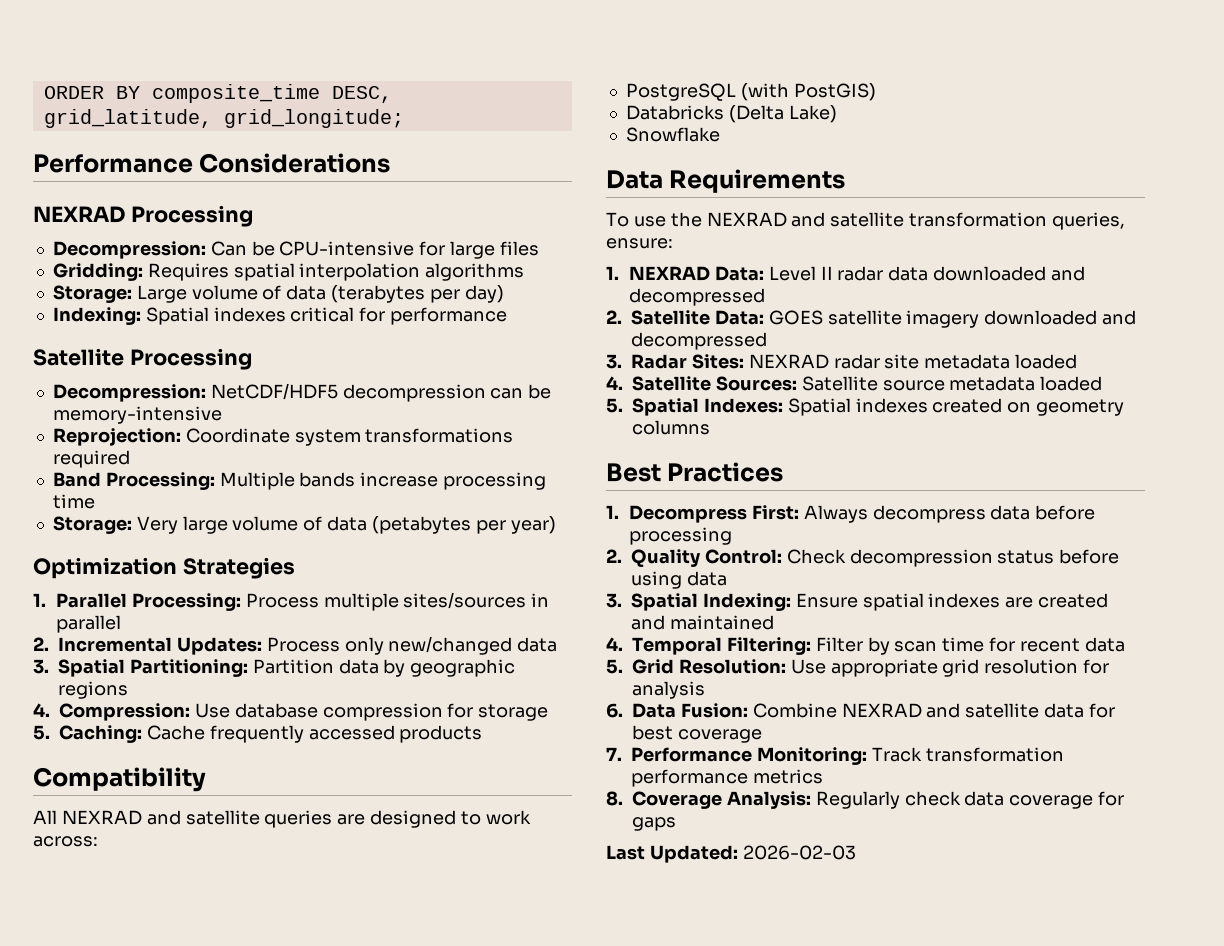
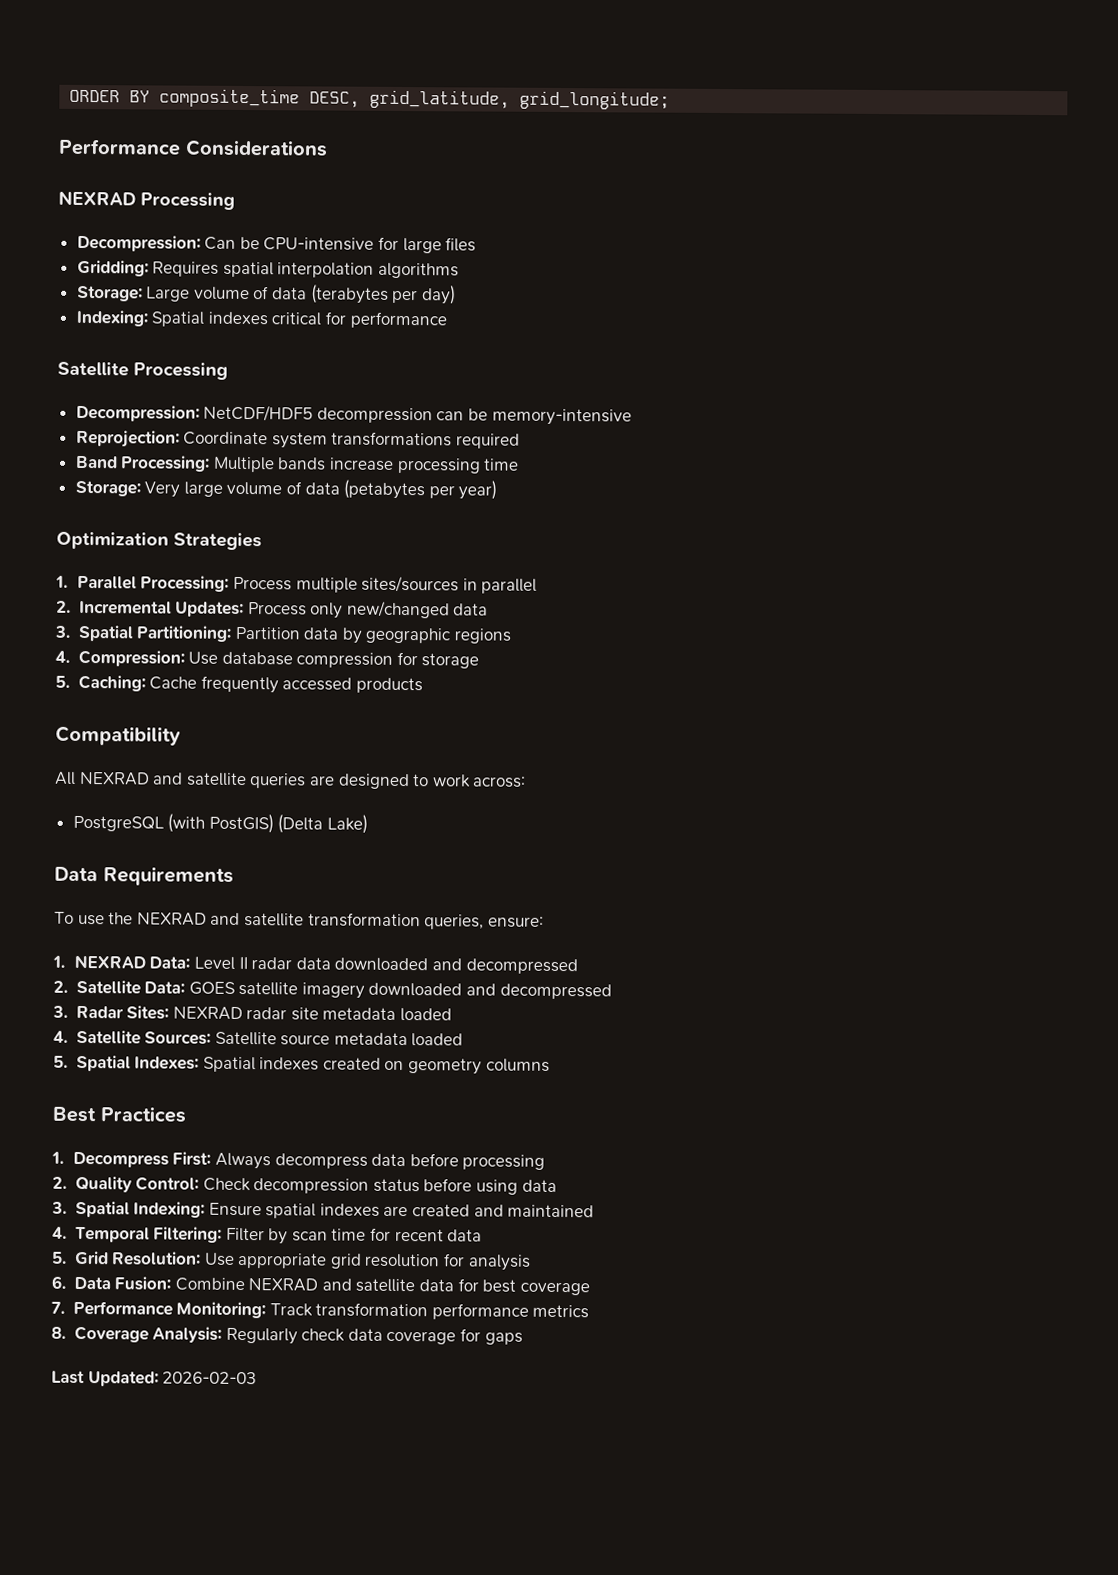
- PostgreSQL (with PostGIS)
- Databricks (Delta Lake)
+ PostgreSQL (with PostGIS) (Delta Lake)
- Snowflake

